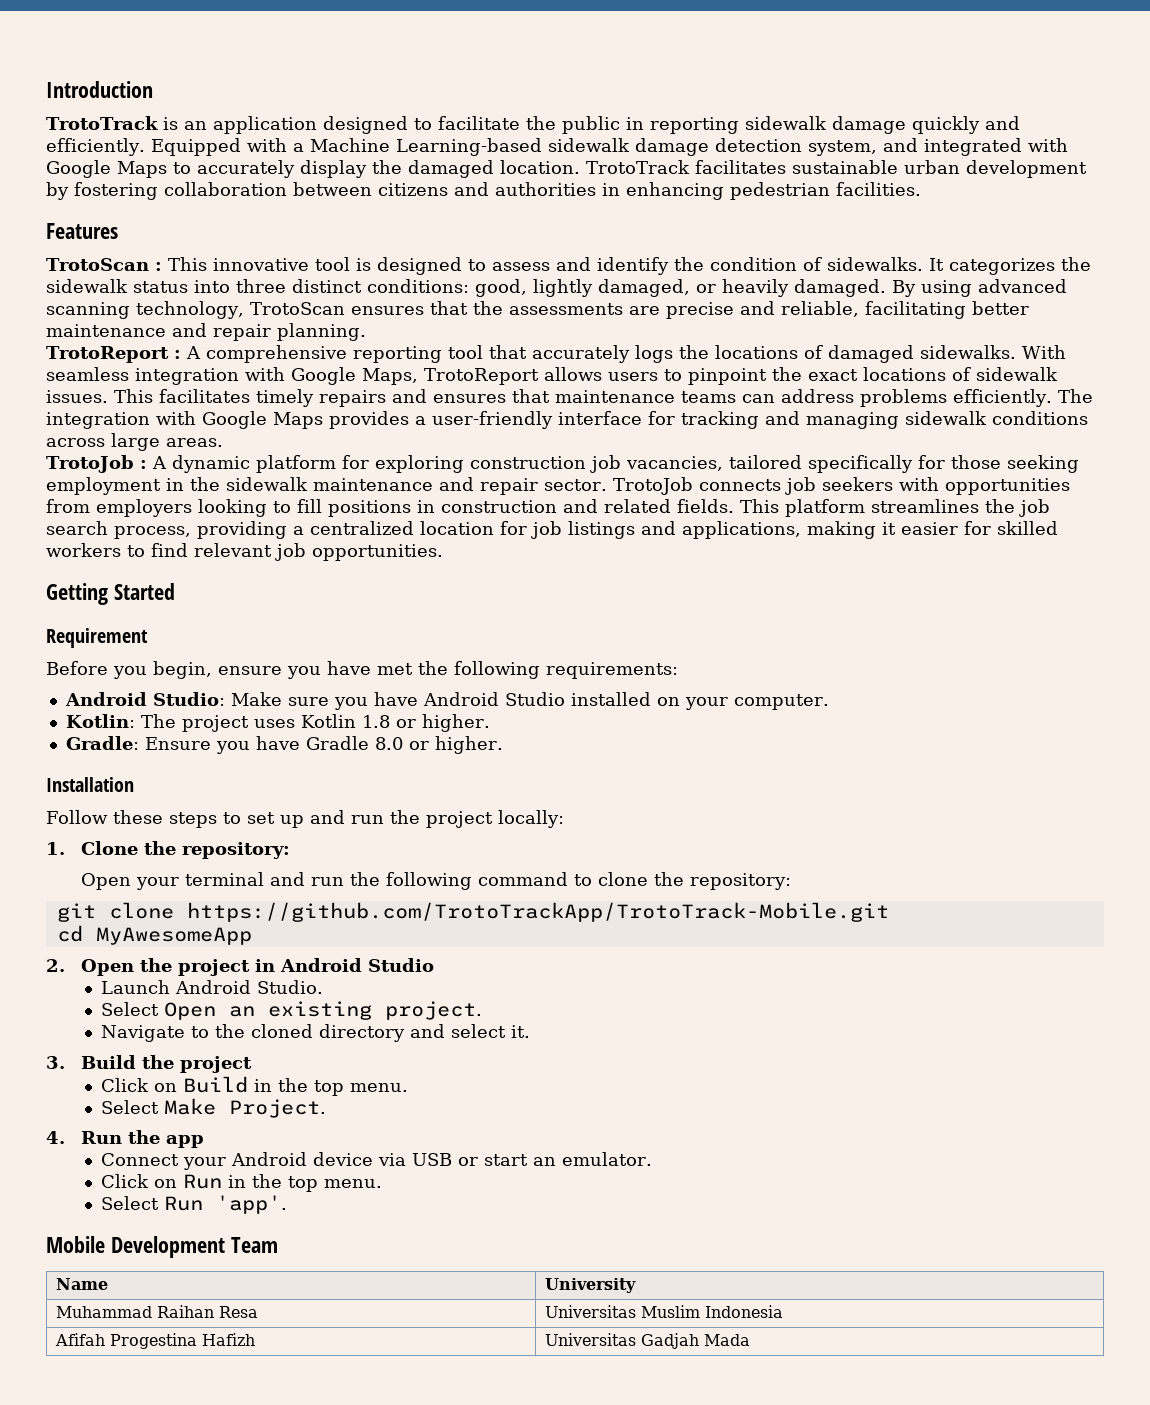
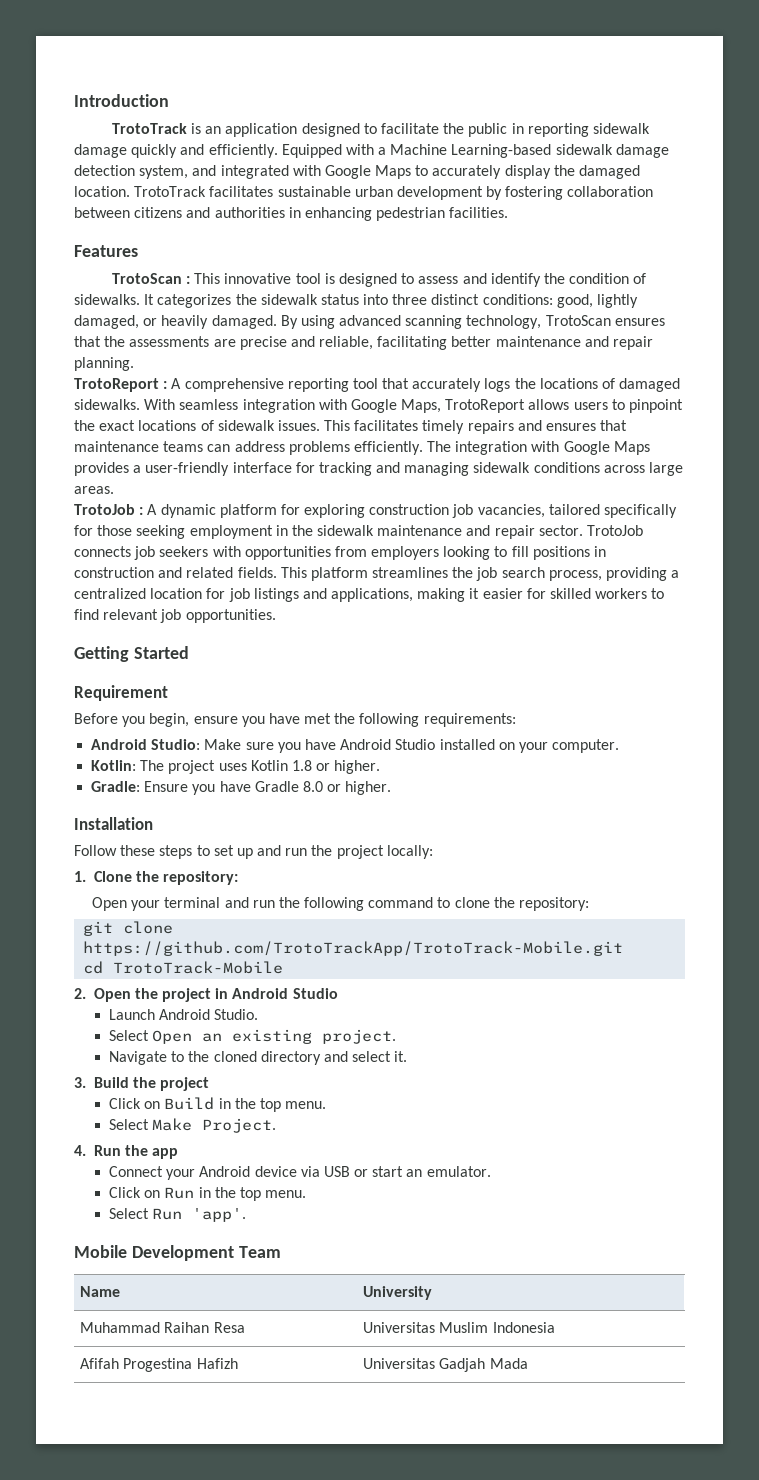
- cd MyAwesomeApp
+ cd TrotoTrack-Mobile

